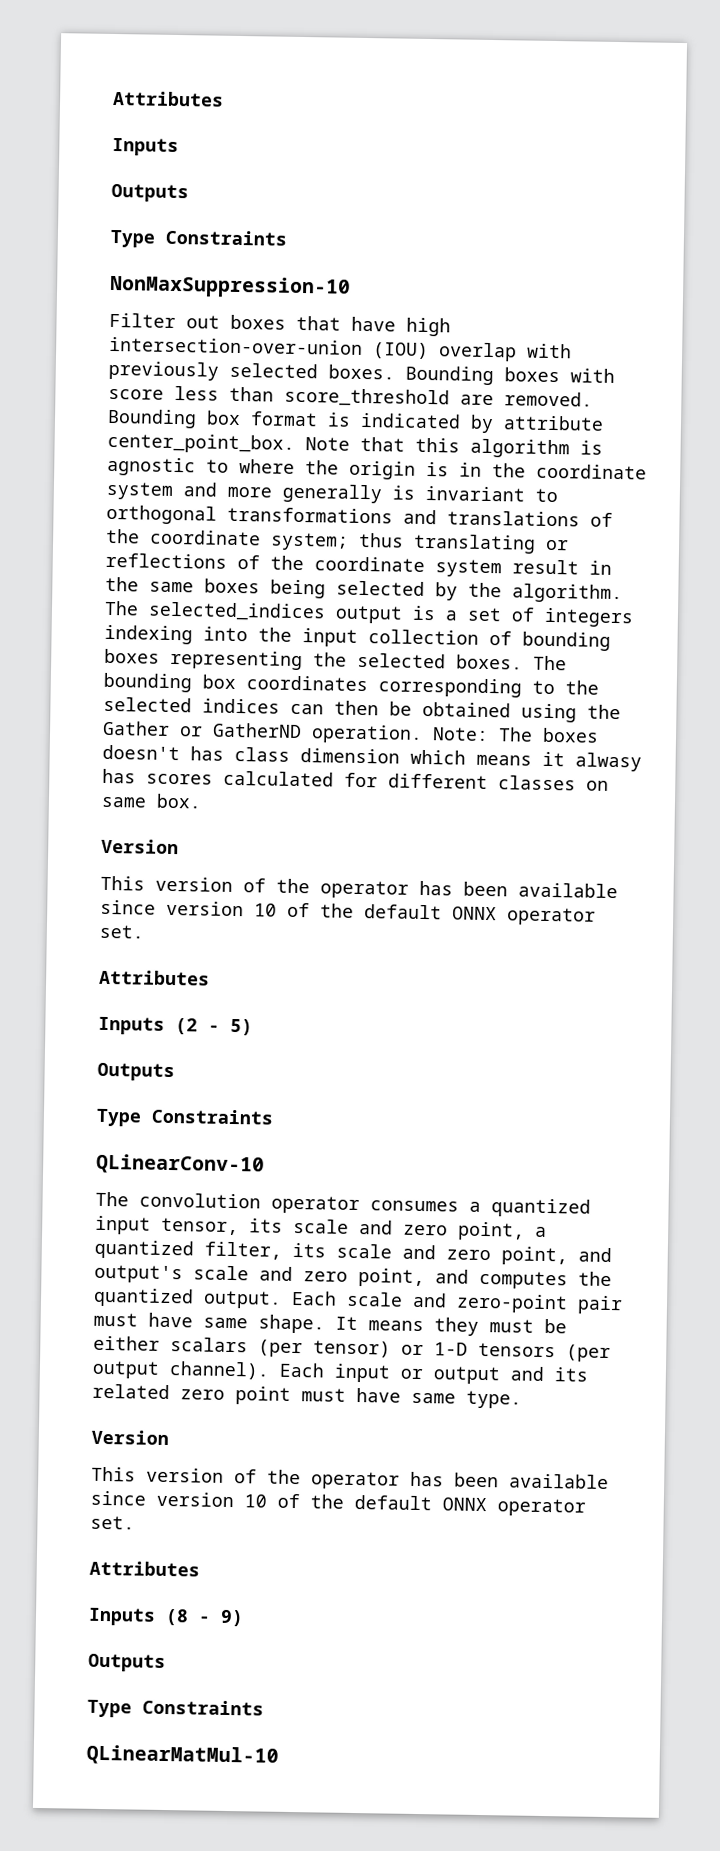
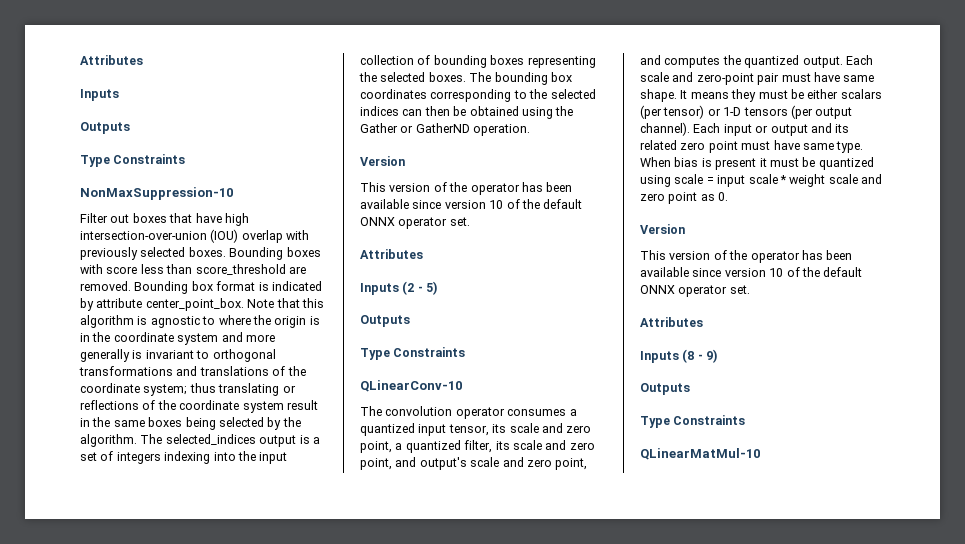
- Note: The boxes doesn't has class dimension which means it alwasy has scores calculated for different classes on same box.
+ When bias is present it must be quantized using scale = input scale * weight scale and zero point as 0.

